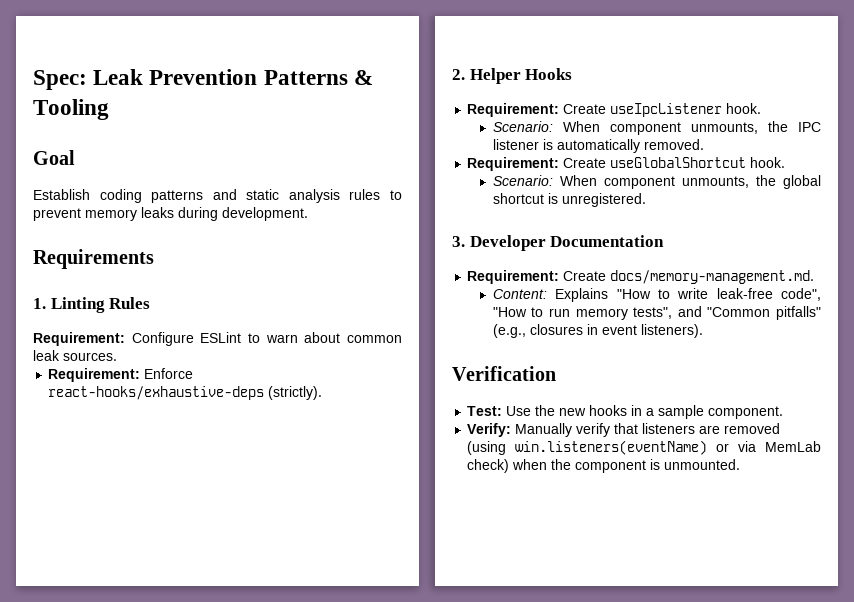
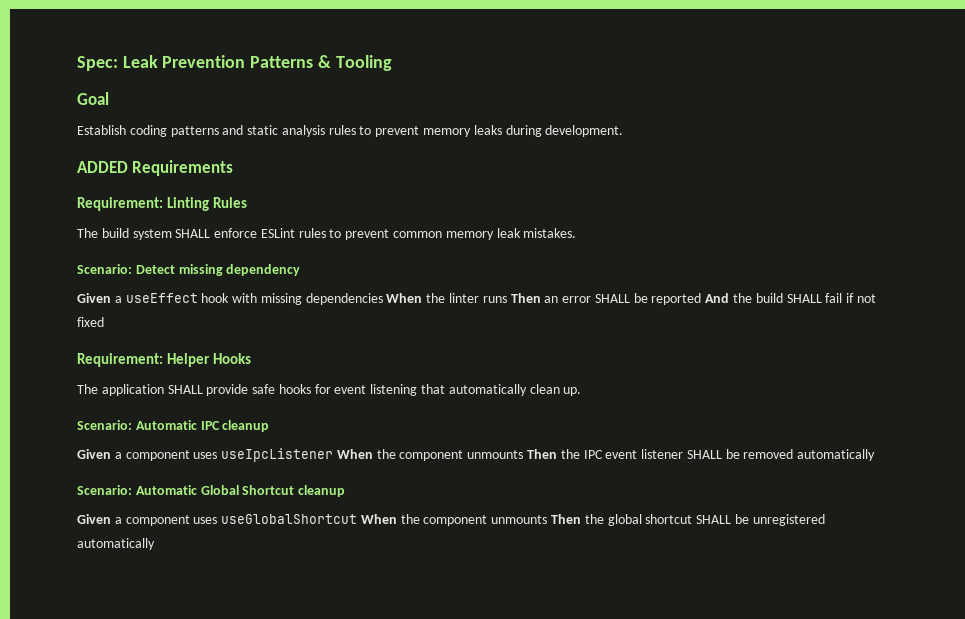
- Requirements
+ ADDED Requirements
- 1. Linting Rules
+ Requirement: Linting Rules
- Requirement: Configure ESLint to warn about common leak sources.
- Requirement: Enforce react-hooks/exhaustive-deps (strictly).
- 2. Helper Hooks
- Requirement: Create useIpcListener hook.
- Scenario: When component unmounts, the IPC listener is automatically removed.
- Requirement: Create useGlobalShortcut hook.
- Scenario: When component unmounts, the global shortcut is unregistered.
- 3. Developer Documentation
- Requirement: Create docs/memory-management.md.
- Content: Explains "How to write leak-free code", "How to run memory tests", and "Common pitfalls" (e.g., closures in event listeners).
- Verification
- Test: Use the new hooks in a sample component.
- Verify: Manually verify that listeners are removed (using win.listeners(eventName) or via MemLab check) when the component is unmounted.
+ The build system SHALL enforce ESLint rules to prevent common memory leak mistakes.
+ Scenario: Detect missing dependency
+ Given a useEffect hook with missing dependencies When the linter runs Then an error SHALL be reported And the build SHALL fail if not fixed
+ Requirement: Helper Hooks
+ The application SHALL provide safe hooks for event listening that automatically clean up.
+ Scenario: Automatic IPC cleanup
+ Given a component uses useIpcListener When the component unmounts Then the IPC event listener SHALL be removed automatically
+ Scenario: Automatic Global Shortcut cleanup
+ Given a component uses useGlobalShortcut When the component unmounts Then the global shortcut SHALL be unregistered automatically

